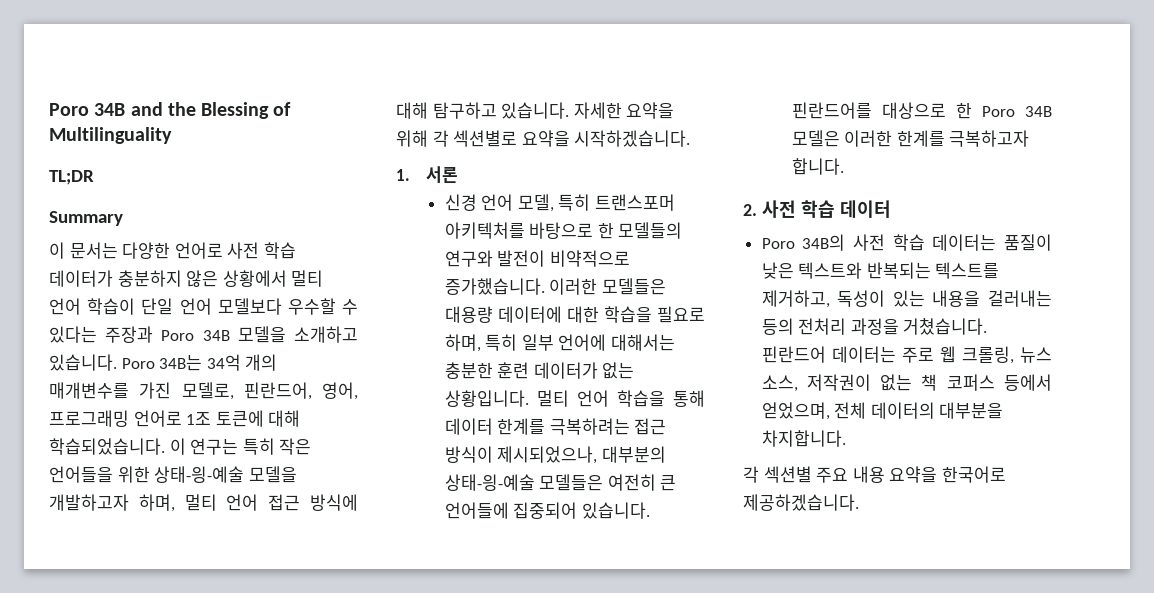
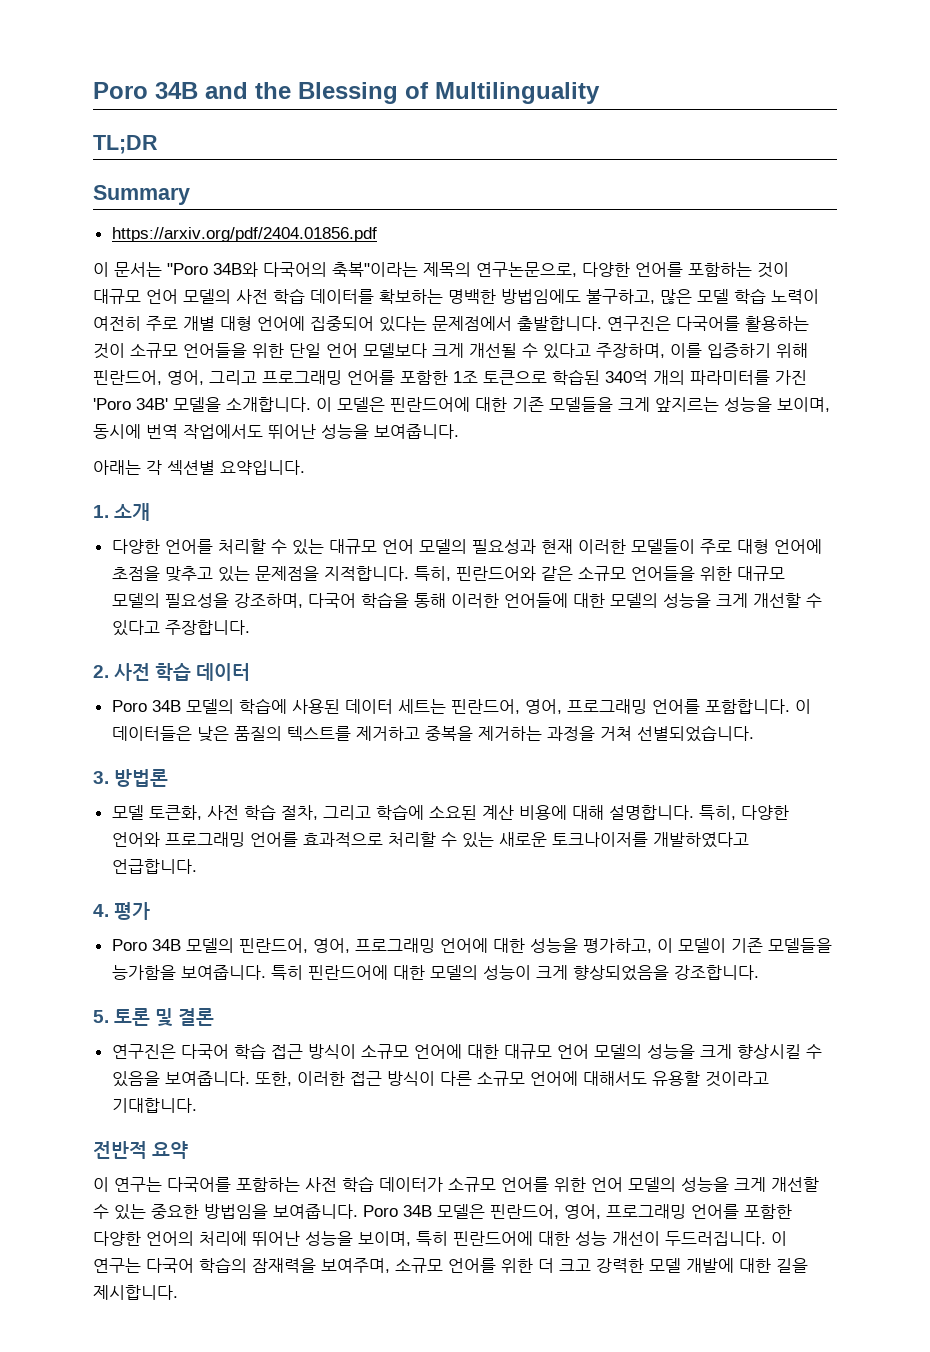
+ https://arxiv.org/pdf/2404.01856.pdf
- 이 문서는 다양한 언어로 사전 학습 데이터가 충분하지 않은 상황에서 멀티 언어 학습이 단일 언어 모델보다 우수할 수 있다는 주장과 Poro 34B 모델을 소개하고 있습니다. Poro 34B는 34억 개의 매개변수를 가진 모델로, 핀란드어, 영어, 프로그래밍 언어로 1조 토큰에 대해 학습되었습니다. 이 연구는 특히 작은 언어들을 위한 상태-읭-예술 모델을 개발하고자 하며, 멀티 언어 접근 방식에 대해 탐구하고 있습니다. 자세한 요약을 위해 각 섹션별로 요약을 시작하겠습니다.
- 1. 서론
- 신경 언어 모델, 특히 트랜스포머 아키텍처를 바탕으로 한 모델들의 연구와 발전이 비약적으로 증가했습니다. 이러한 모델들은 대용량 데이터에 대한 학습을 필요로 하며, 특히 일부 언어에 대해서는 충분한 훈련 데이터가 없는 상황입니다. 멀티 언어 학습을 통해 데이터 한계를 극복하려는 접근 방식이 제시되었으나, 대부분의 상태-읭-예술 모델들은 여전히 큰 언어들에 집중되어 있습니다. 핀란드어를 대상으로 한 Poro 34B 모델은 이러한 한계를 극복하고자 합니다.
+ 이 문서는 "Poro 34B와 다국어의 축복"이라는 제목의 연구논문으로, 다양한 언어를 포함하는 것이 대규모 언어 모델의 사전 학습 데이터를 확보하는 명백한 방법임에도 불구하고, 많은 모델 학습 노력이 여전히 주로 개별 대형 언어에 집중되어 있다는 문제점에서 출발합니다. 연구진은 다국어를 활용하는 것이 소규모 언어들을 위한 단일 언어 모델보다 크게 개선될 수 있다고 주장하며, 이를 입증하기 위해 핀란드어, 영어, 그리고 프로그래밍 언어를 포함한 1조 토큰으로 학습된 340억 개의 파라미터를 가진 'Poro 34B' 모델을 소개합니다. 이 모델은 핀란드어에 대한 기존 모델들을 크게 앞지르는 성능을 보이며, 동시에 번역 작업에서도 뛰어난 성능을 보여줍니다.
+ 아래는 각 섹션별 요약입니다.
+ 1. 소개
+ 다양한 언어를 처리할 수 있는 대규모 언어 모델의 필요성과 현재 이러한 모델들이 주로 대형 언어에 초점을 맞추고 있는 문제점을 지적합니다. 특히, 핀란드어와 같은 소규모 언어들을 위한 대규모 모델의 필요성을 강조하며, 다국어 학습을 통해 이러한 언어들에 대한 모델의 성능을 크게 개선할 수 있다고 주장합니다.
- Poro 34B의 사전 학습 데이터는 품질이 낮은 텍스트와 반복되는 텍스트를 제거하고, 독성이 있는 내용을 걸러내는 등의 전처리 과정을 거쳤습니다. 핀란드어 데이터는 주로 웹 크롤링, 뉴스 소스, 저작권이 없는 책 코퍼스 등에서 얻었으며, 전체 데이터의 대부분을 차지합니다.
- 각 섹션별 주요 내용 요약을 한국어로 제공하겠습니다.
+ Poro 34B 모델의 학습에 사용된 데이터 세트는 핀란드어, 영어, 프로그래밍 언어를 포함합니다. 이 데이터들은 낮은 품질의 텍스트를 제거하고 중복을 제거하는 과정을 거쳐 선별되었습니다.
+ 3. 방법론
+ 모델 토큰화, 사전 학습 절차, 그리고 학습에 소요된 계산 비용에 대해 설명합니다. 특히, 다양한 언어와 프로그래밍 언어를 효과적으로 처리할 수 있는 새로운 토크나이저를 개발하였다고 언급합니다.
+ 4. 평가
+ Poro 34B 모델의 핀란드어, 영어, 프로그래밍 언어에 대한 성능을 평가하고, 이 모델이 기존 모델들을 능가함을 보여줍니다. 특히 핀란드어에 대한 모델의 성능이 크게 향상되었음을 강조합니다.
+ 5. 토론 및 결론
+ 연구진은 다국어 학습 접근 방식이 소규모 언어에 대한 대규모 언어 모델의 성능을 크게 향상시킬 수 있음을 보여줍니다. 또한, 이러한 접근 방식이 다른 소규모 언어에 대해서도 유용할 것이라고 기대합니다.
+ 전반적 요약
+ 이 연구는 다국어를 포함하는 사전 학습 데이터가 소규모 언어를 위한 언어 모델의 성능을 크게 개선할 수 있는 중요한 방법임을 보여줍니다. Poro 34B 모델은 핀란드어, 영어, 프로그래밍 언어를 포함한 다양한 언어의 처리에 뛰어난 성능을 보이며, 특히 핀란드어에 대한 성능 개선이 두드러집니다. 이 연구는 다국어 학습의 잠재력을 보여주며, 소규모 언어를 위한 더 크고 강력한 모델 개발에 대한 길을 제시합니다.

